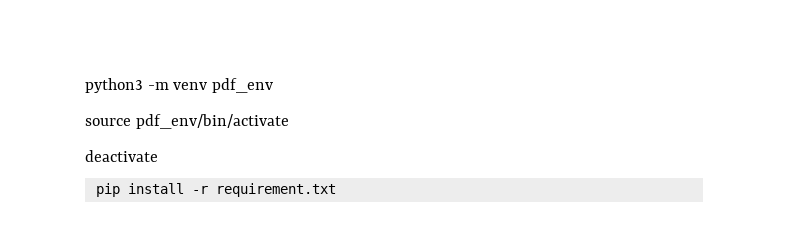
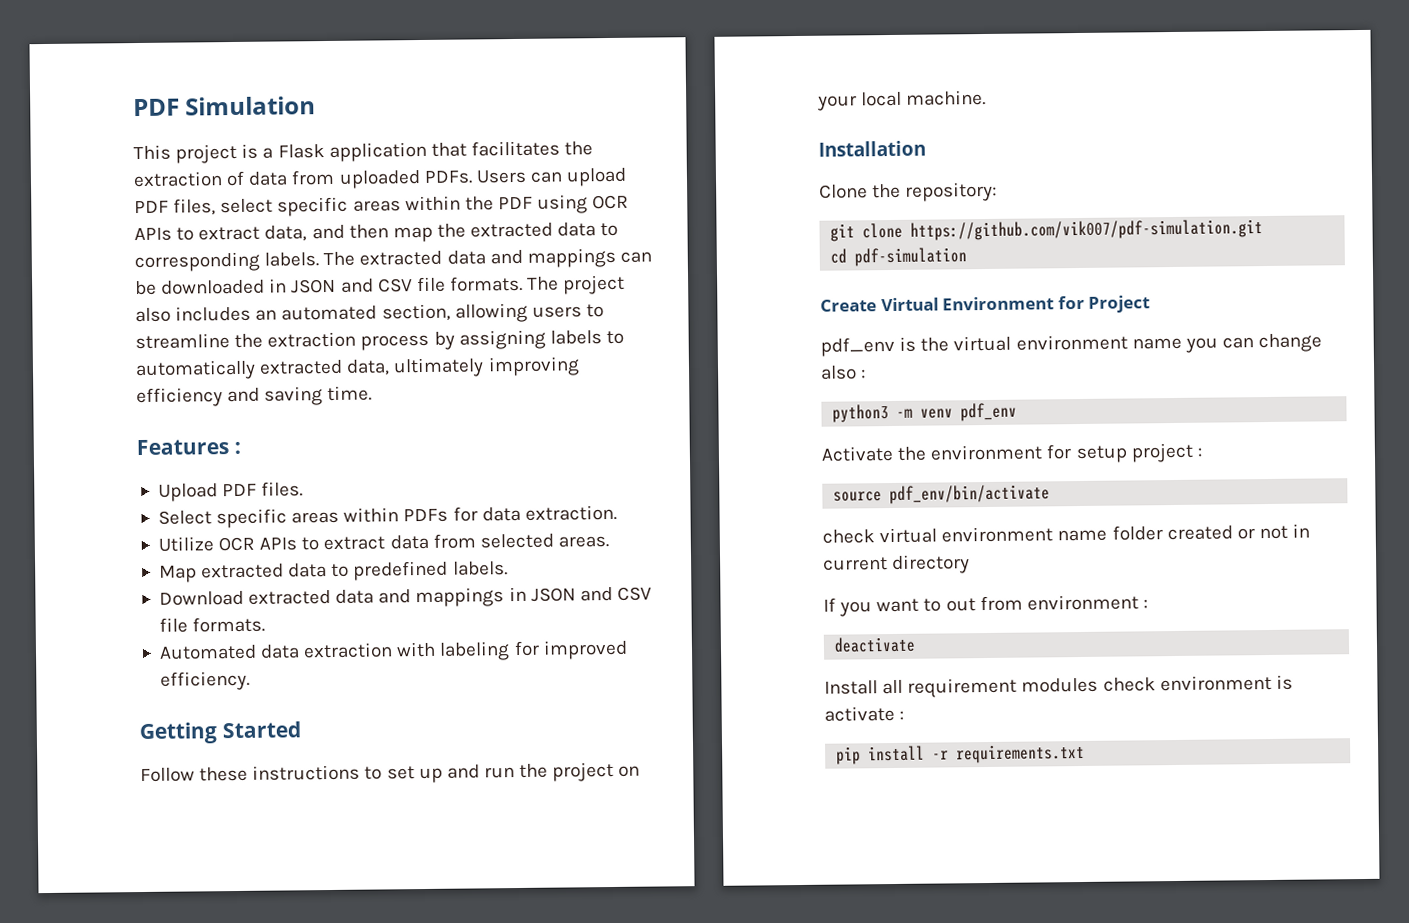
+ PDF Simulation
+ This project is a Flask application that facilitates the extraction of data from uploaded PDFs. Users can upload PDF files, select specific areas within the PDF using OCR APIs to extract data, and then map the extracted data to corresponding labels. The extracted data and mappings can be downloaded in JSON and CSV file formats. The project also includes an automated section, allowing users to streamline the extraction process by assigning labels to automatically extracted data, ultimately improving efficiency and saving time.
+ Features :
+ Upload PDF files.
+ Select specific areas within PDFs for data extraction.
+ Utilize OCR APIs to extract data from selected areas.
+ Map extracted data to predefined labels.
+ Download extracted data and mappings in JSON and CSV file formats.
+ Automated data extraction with labeling for improved efficiency.
+ Getting Started
+ Follow these instructions to set up and run the project on your local machine.
+ Installation
+ Clone the repository:
+ git clone https://github.com/vik007/pdf-simulation.git
+ cd pdf-simulation
+ Create Virtual Environment for Project
+ pdf_env is the virtual environment name you can change also :
  python3 -m venv pdf_env
+ Activate the environment for setup project :
  source pdf_env/bin/activate
+ check virtual environment name folder created or not in current directory
+ If you want to out from environment :
  deactivate
+ Install all requirement modules check environment is activate :
- pip install -r requirement.txt
+ pip install -r requirements.txt

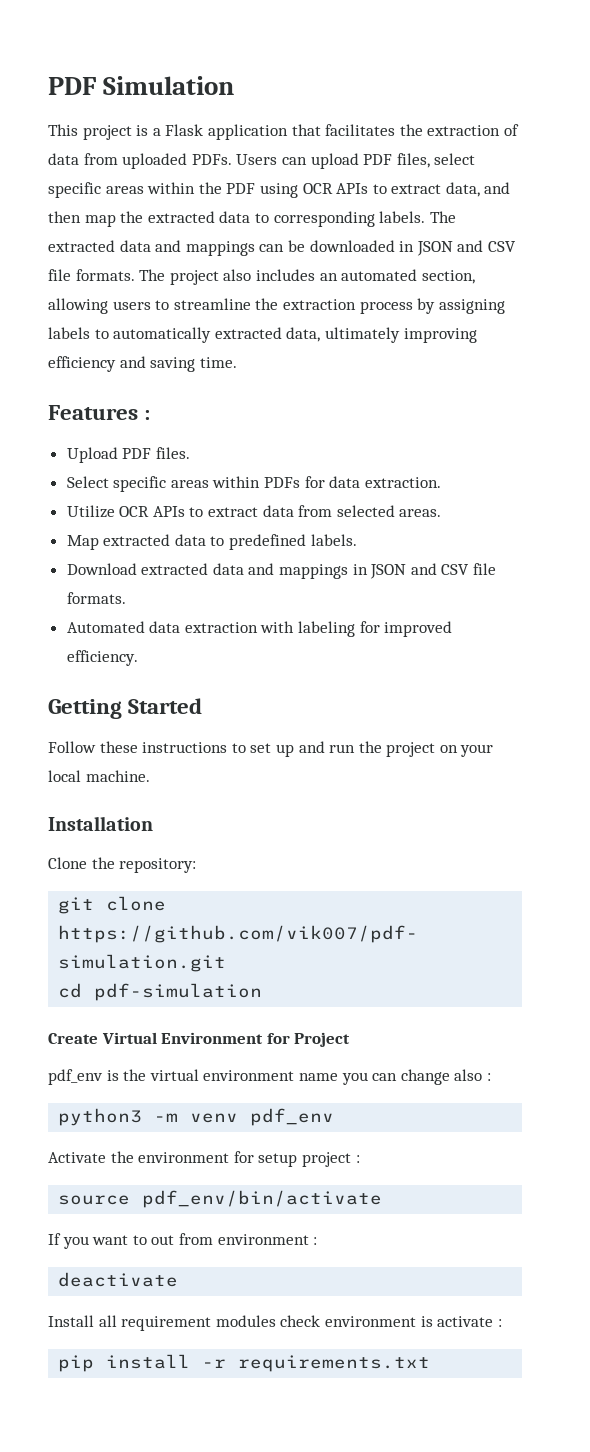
- check virtual environment name folder created or not in current directory

